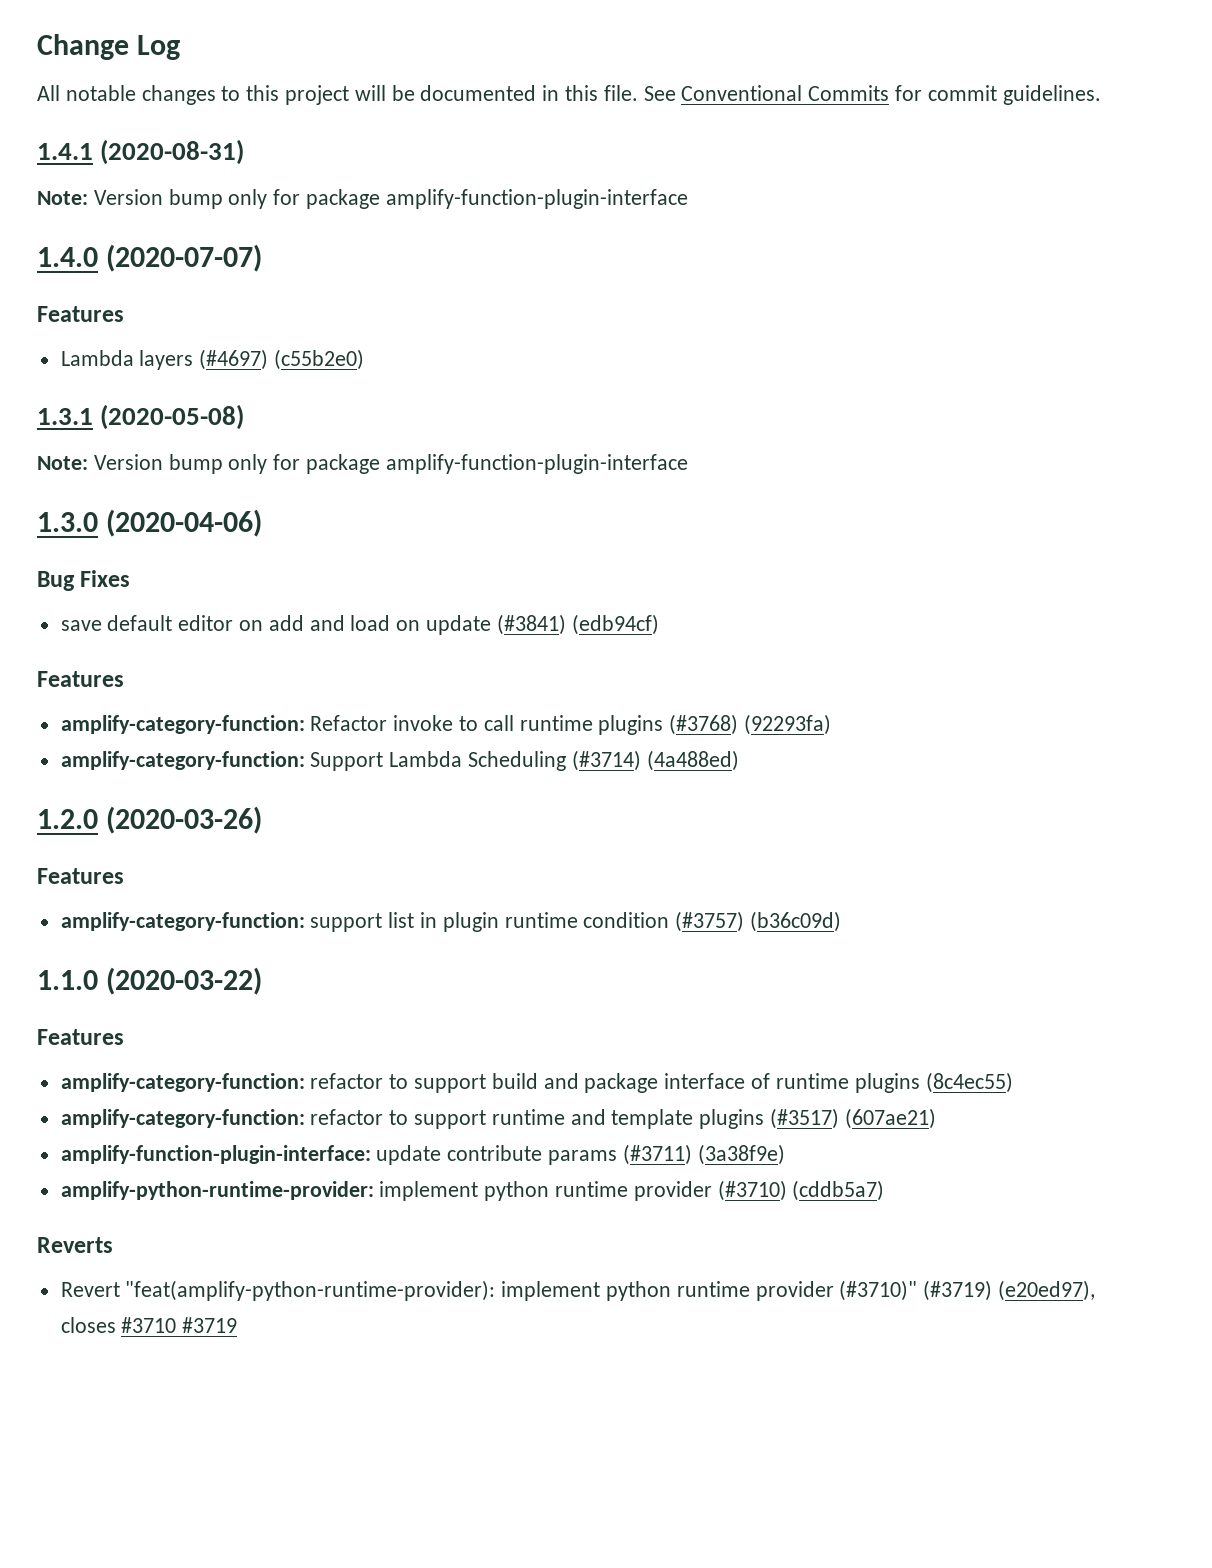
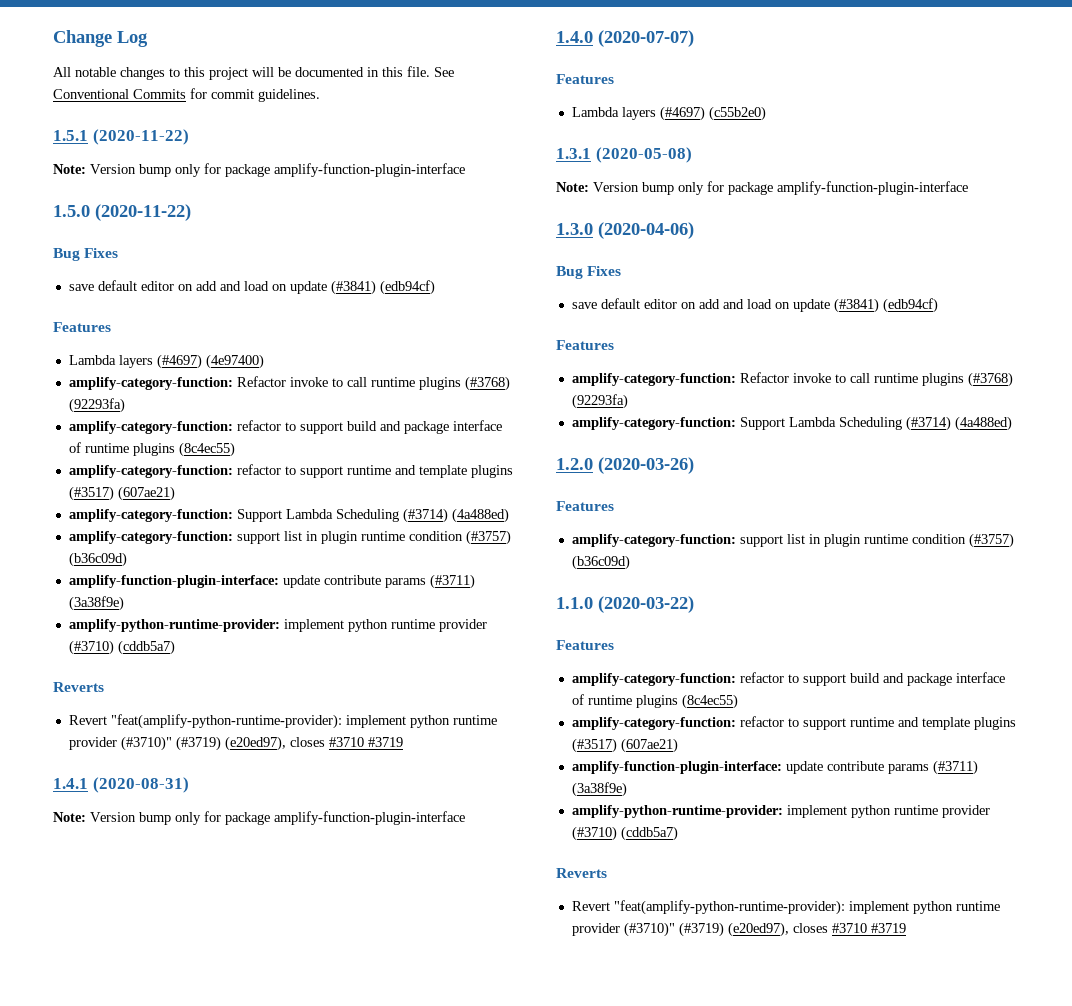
+ 1.5.1 (2020-11-22)
+ Note: Version bump only for package amplify-function-plugin-interface
+ 1.5.0 (2020-11-22)
+ Bug Fixes
+ save default editor on add and load on update (#3841) (edb94cf)
+ Features
+ Lambda layers (#4697) (4e97400)
+ amplify-category-function: Refactor invoke to call runtime plugins (#3768) (92293fa)
+ amplify-category-function: refactor to support build and package interface of runtime plugins (8c4ec55)
+ amplify-category-function: refactor to support runtime and template plugins (#3517) (607ae21)
+ amplify-category-function: Support Lambda Scheduling (#3714) (4a488ed)
+ amplify-category-function: support list in plugin runtime condition (#3757) (b36c09d)
+ amplify-function-plugin-interface: update contribute params (#3711) (3a38f9e)
+ amplify-python-runtime-provider: implement python runtime provider (#3710) (cddb5a7)
+ Reverts
+ Revert "feat(amplify-python-runtime-provider): implement python runtime provider (#3710)" (#3719) (e20ed97), closes #3710 #3719

